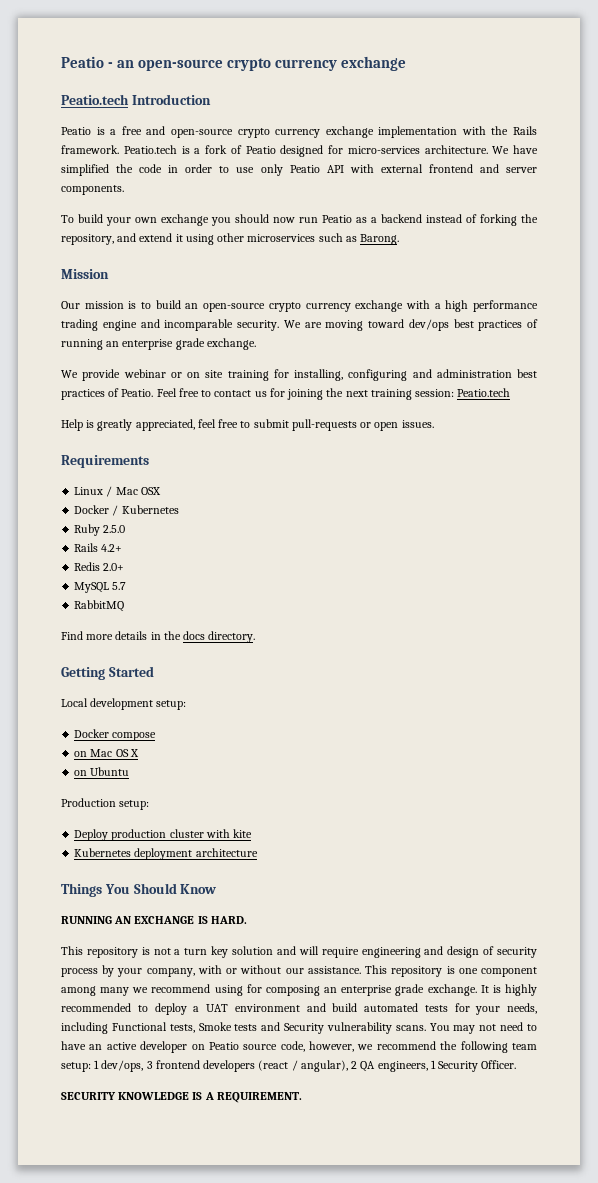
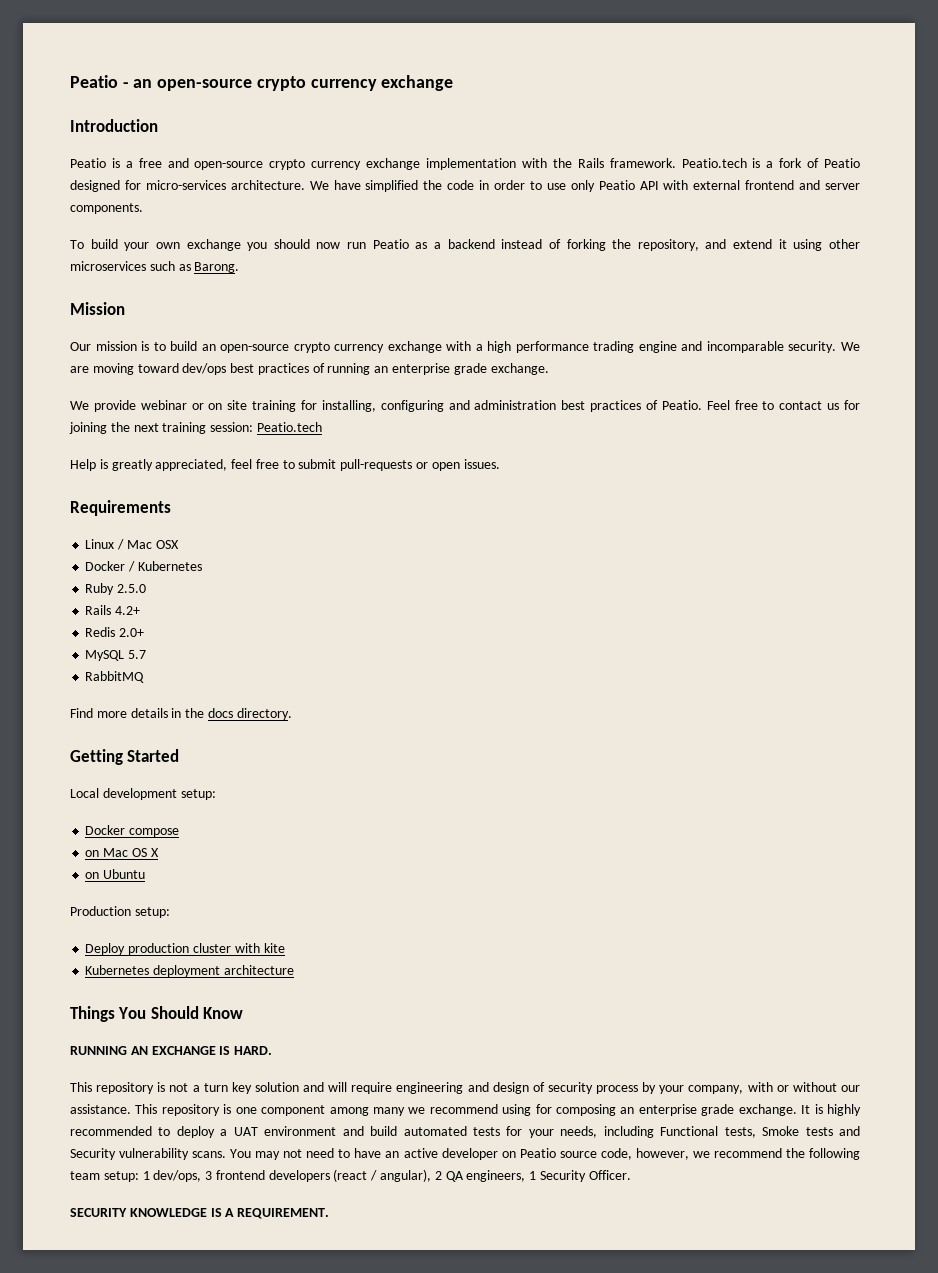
- Peatio.tech Introduction
+ Introduction

